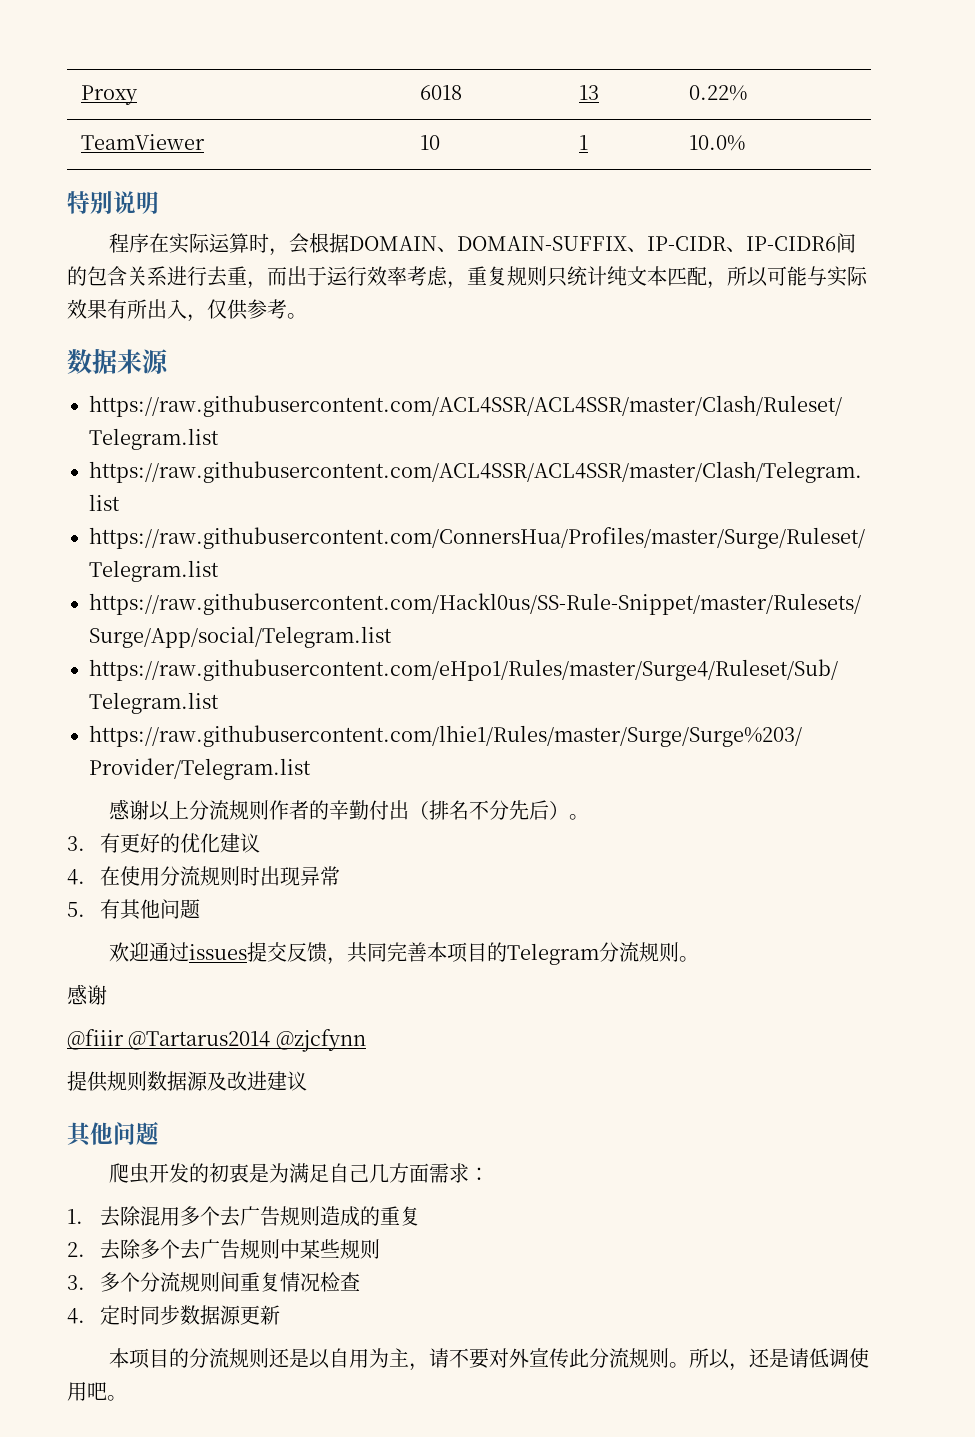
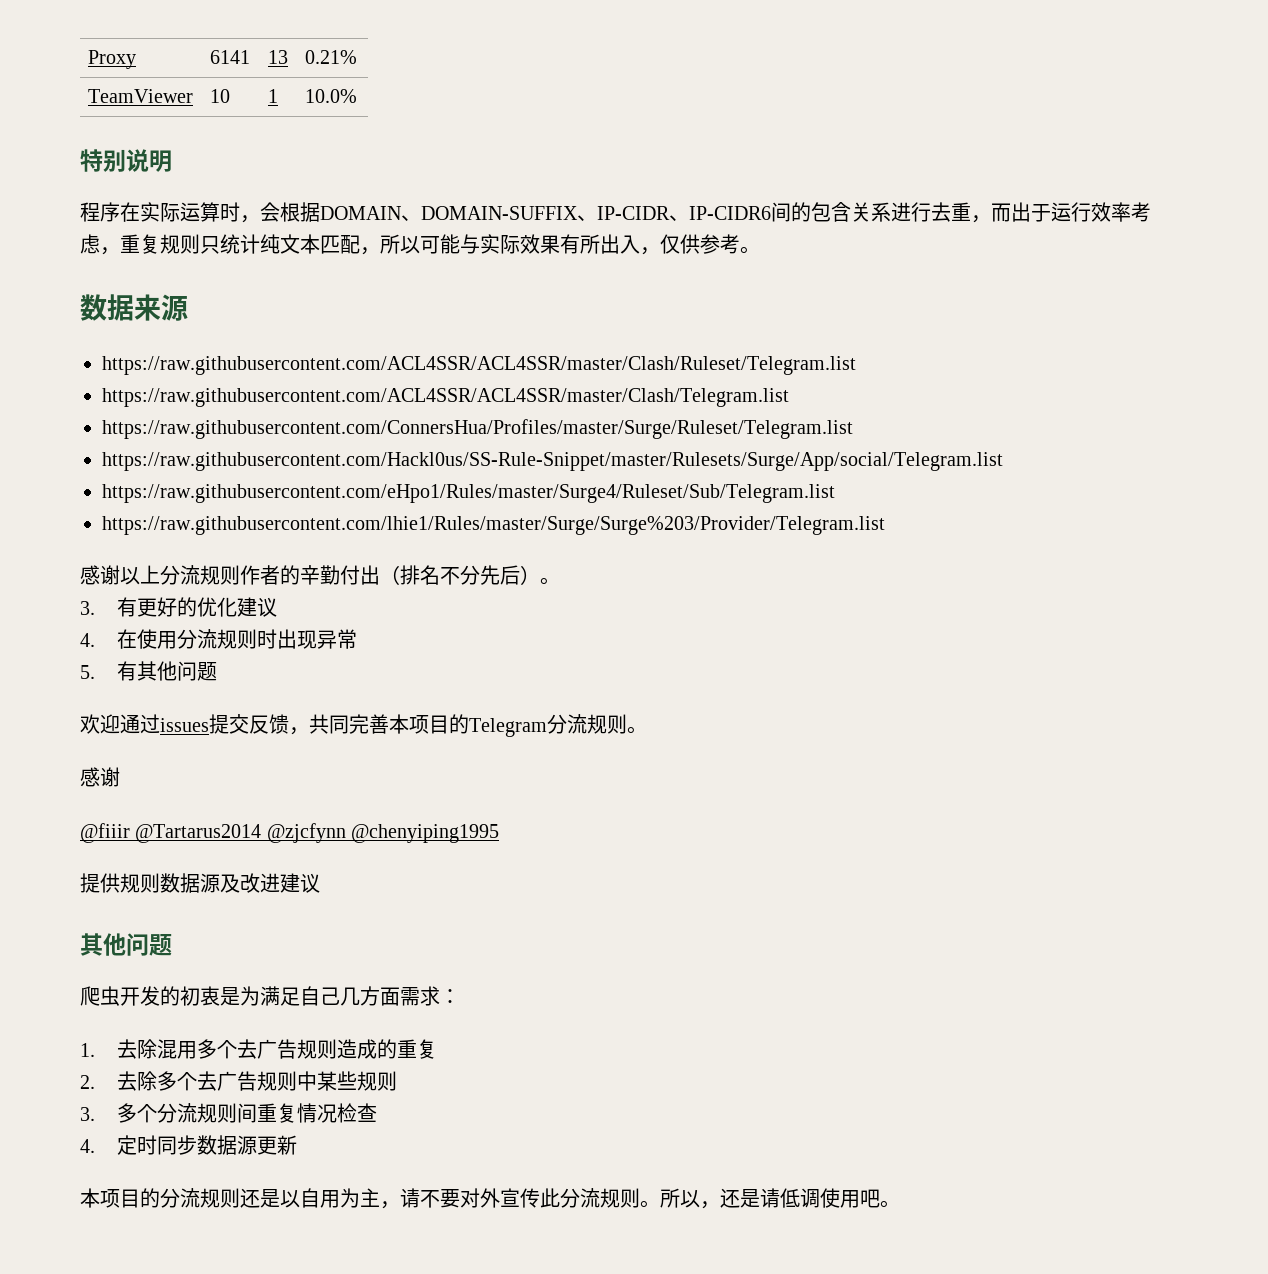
- Proxy | 6018 | 13 | 0.22%
+ Proxy | 6141 | 13 | 0.21%
- @fiiir @Tartarus2014 @zjcfynn
+ @fiiir @Tartarus2014 @zjcfynn @chenyiping1995

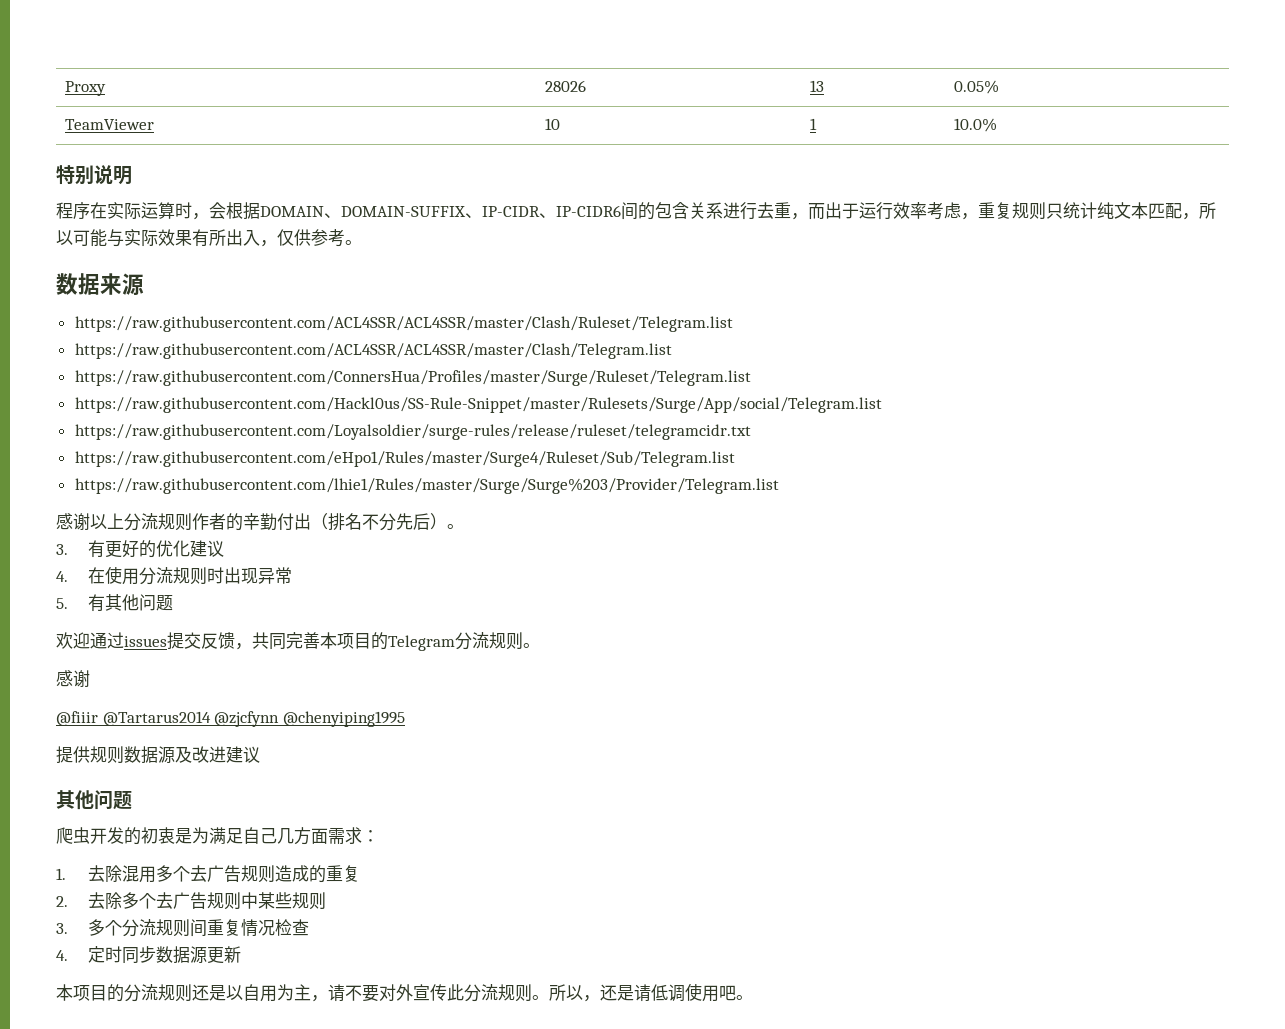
- Proxy | 6141 | 13 | 0.21%
+ Proxy | 28026 | 13 | 0.05%
+ https://raw.githubusercontent.com/Loyalsoldier/surge-rules/release/ruleset/telegramcidr.txt

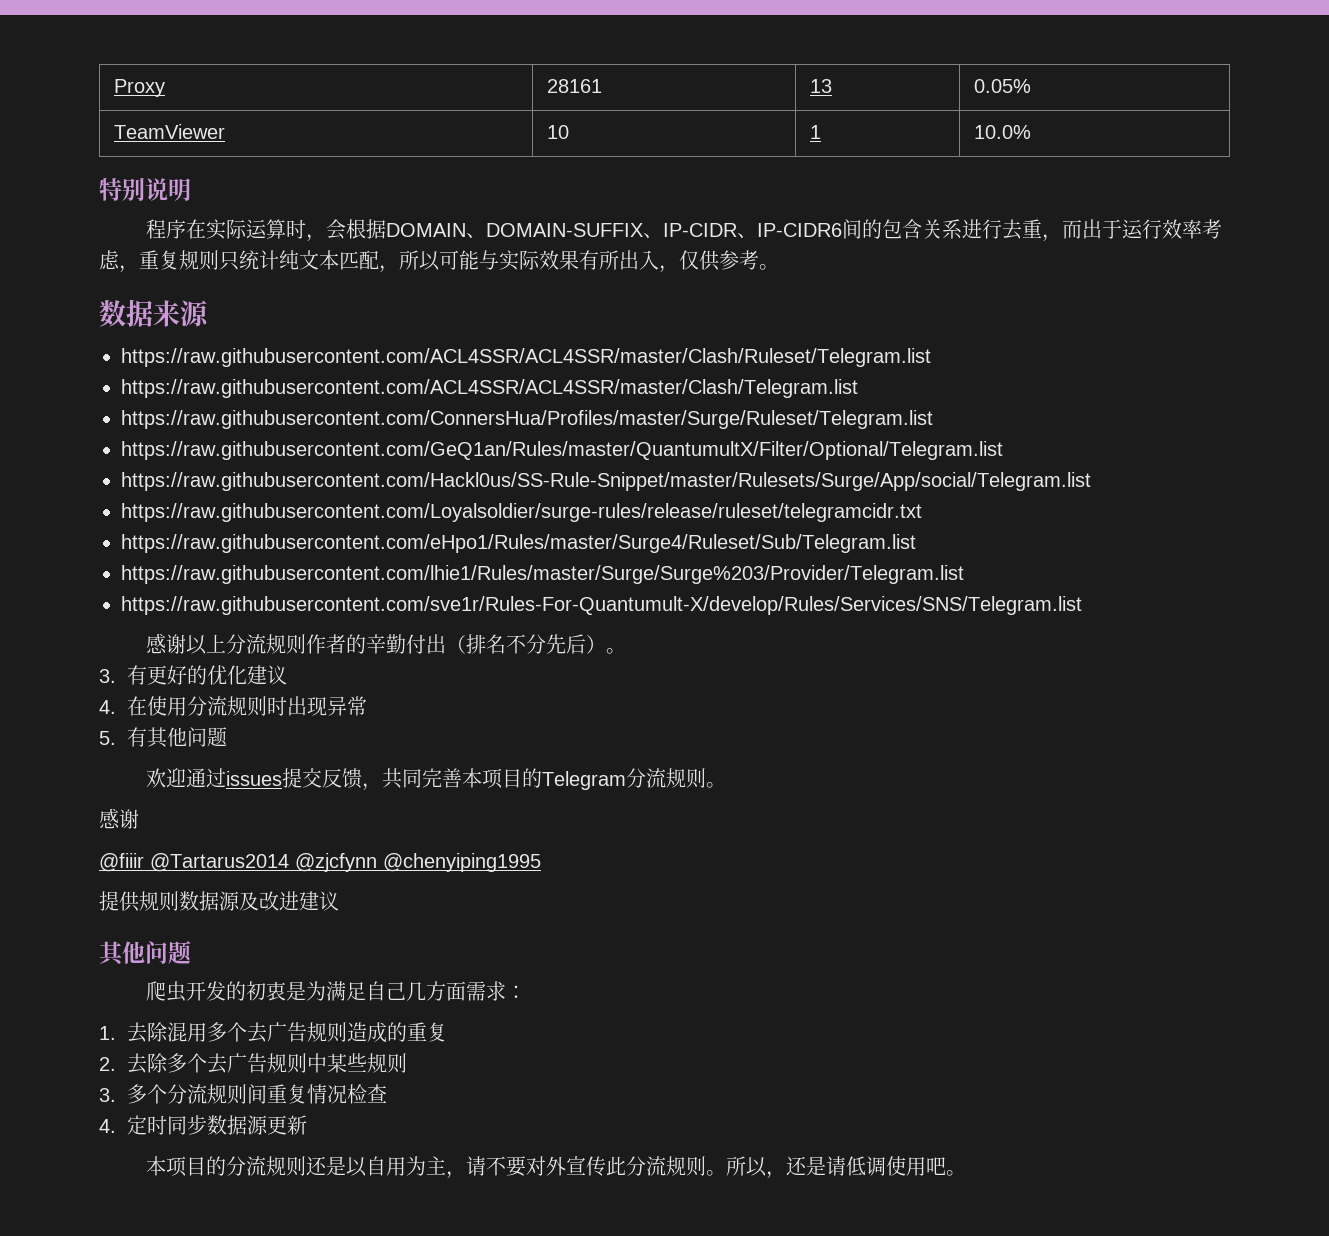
- Proxy | 28026 | 13 | 0.05%
+ Proxy | 28161 | 13 | 0.05%
+ https://raw.githubusercontent.com/GeQ1an/Rules/master/QuantumultX/Filter/Optional/Telegram.list
+ https://raw.githubusercontent.com/sve1r/Rules-For-Quantumult-X/develop/Rules/Services/SNS/Telegram.list

